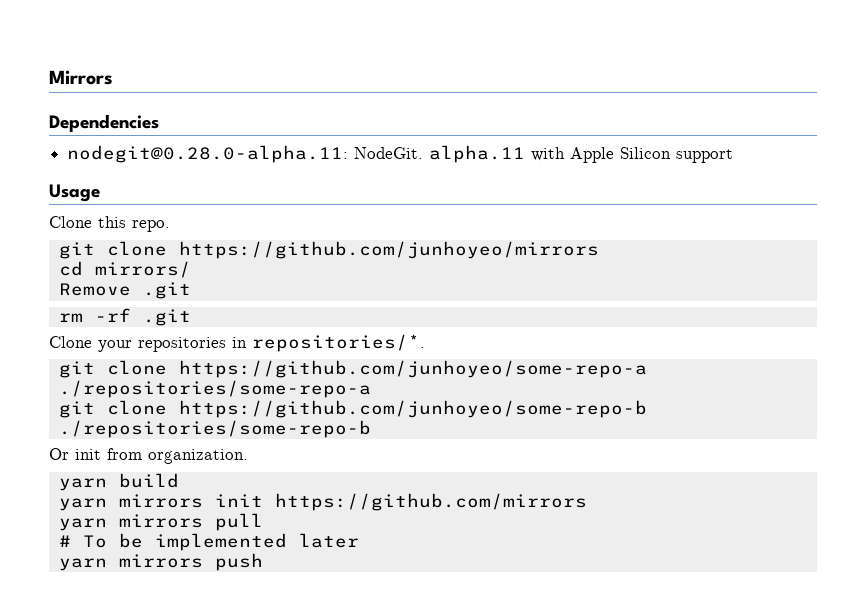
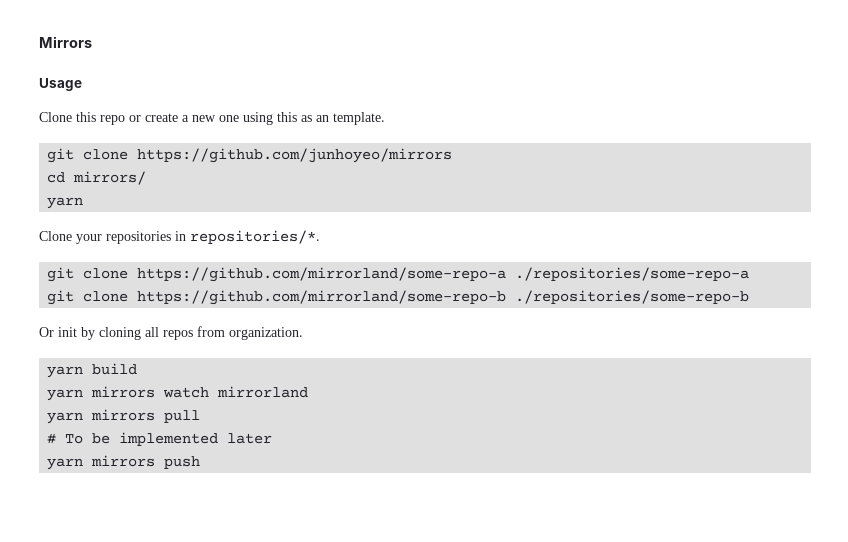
- Dependencies
- nodegit@0.28.0-alpha.11: NodeGit. alpha.11 with Apple Silicon support
  Usage
- Clone this repo.
+ Clone this repo or create a new one using this as an template.
  cd mirrors/
- Remove .git
- rm -rf .git
+ yarn
- git clone https://github.com/junhoyeo/some-repo-a ./repositories/some-repo-a
+ git clone https://github.com/mirrorland/some-repo-a ./repositories/some-repo-a
- git clone https://github.com/junhoyeo/some-repo-b ./repositories/some-repo-b
+ git clone https://github.com/mirrorland/some-repo-b ./repositories/some-repo-b
- Or init from organization.
+ Or init by cloning all repos from organization.
- yarn mirrors init https://github.com/mirrors
+ yarn mirrors watch mirrorland

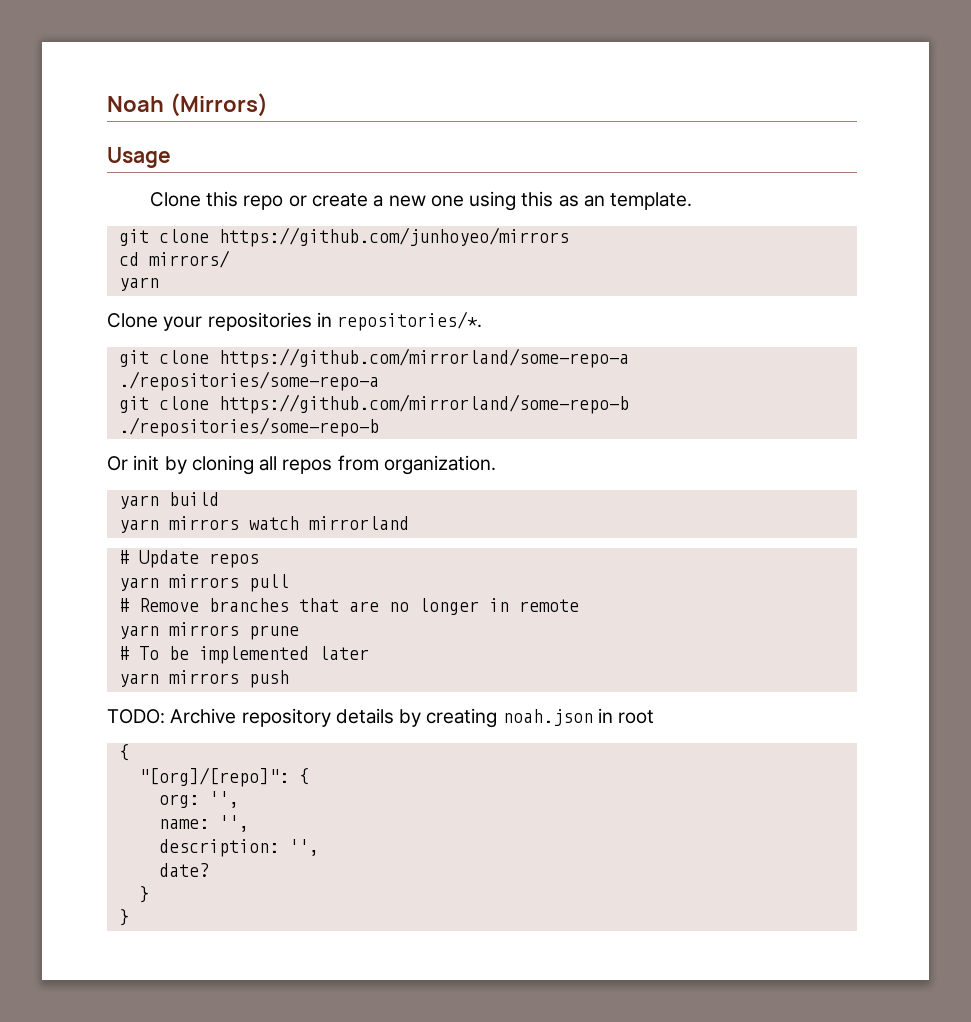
- Mirrors
+ Noah (Mirrors)
+ # Update repos
+ # Remove branches that are no longer in remote
+ yarn mirrors prune
+ TODO: Archive repository details by creating noah.json in root
+ {
+ "[org]/[repo]": {
+ org: '',
+ name: '',
+ description: '',
+ date?
+ }
+ }

